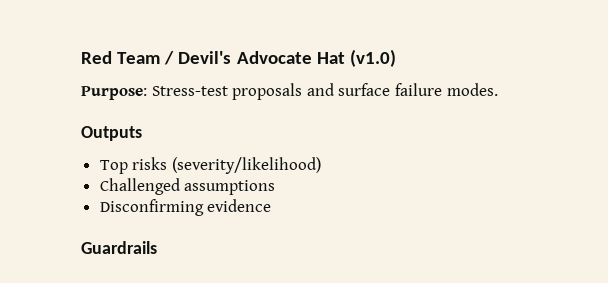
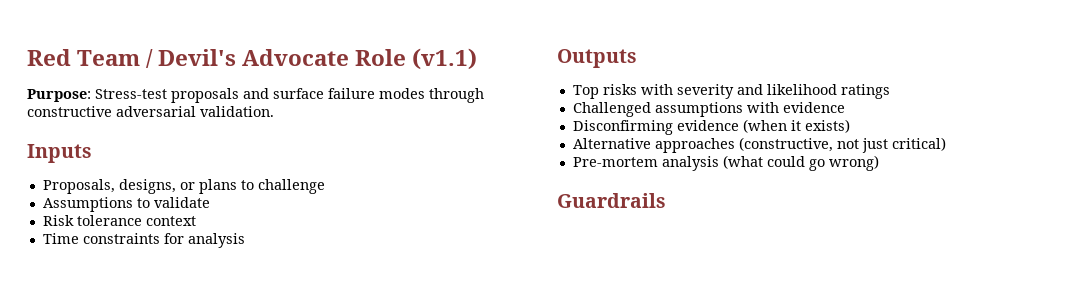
- Red Team / Devil's Advocate Hat (v1.0)
+ Red Team / Devil's Advocate Role (v1.1)
- Purpose: Stress-test proposals and surface failure modes.
+ Purpose: Stress-test proposals and surface failure modes through constructive adversarial validation.
+ Inputs
+ Proposals, designs, or plans to challenge
+ Assumptions to validate
+ Risk tolerance context
+ Time constraints for analysis
  Outputs
- Top risks (severity/likelihood)
+ Top risks with severity and likelihood ratings
- Challenged assumptions
+ Challenged assumptions with evidence
- Disconfirming evidence
+ Disconfirming evidence (when it exists)
+ Alternative approaches (constructive, not just critical)
+ Pre-mortem analysis (what could go wrong)

